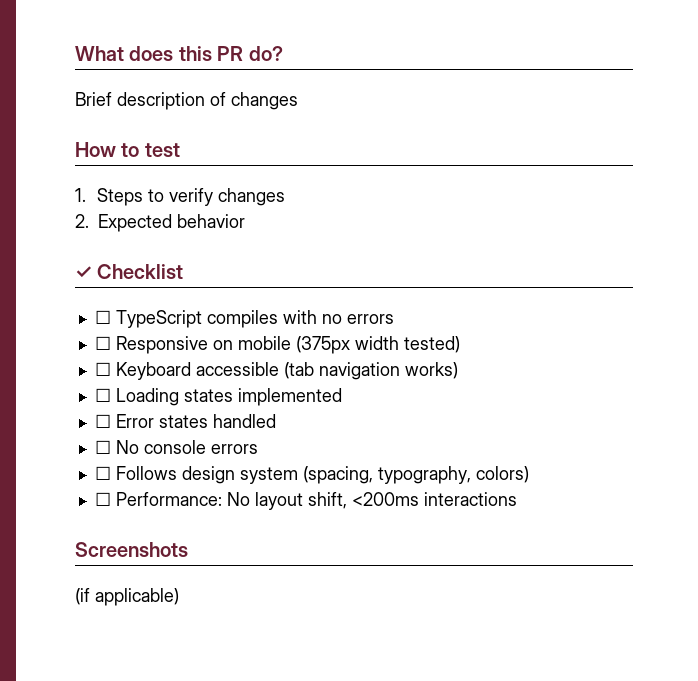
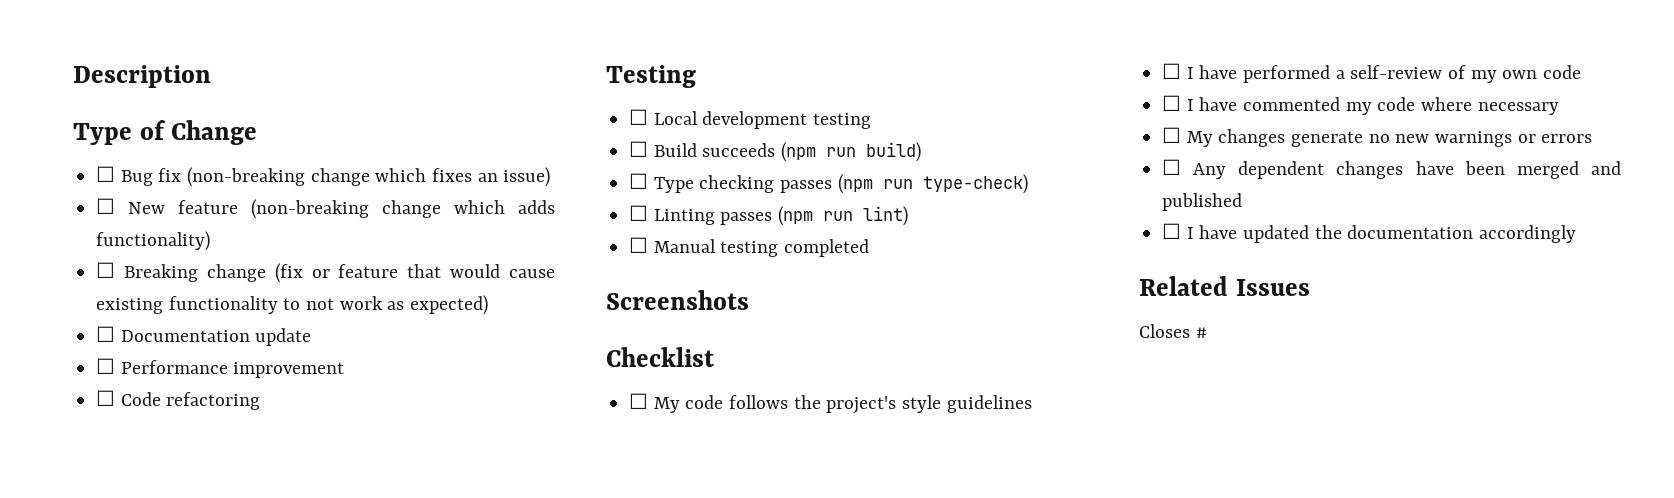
- What does this PR do?
- Brief description of changes
- How to test
- 1. Steps to verify changes
- 2. Expected behavior
- ✓ Checklist
- ☐ TypeScript compiles with no errors
- ☐ Responsive on mobile (375px width tested)
- ☐ Keyboard accessible (tab navigation works)
- ☐ Loading states implemented
- ☐ Error states handled
- ☐ No console errors
- ☐ Follows design system (spacing, typography, colors)
- ☐ Performance: No layout shift, <200ms interactions
+ Description
+ Type of Change
+ ☐ Bug fix (non-breaking change which fixes an issue)
+ ☐ New feature (non-breaking change which adds functionality)
+ ☐ Breaking change (fix or feature that would cause existing functionality to not work as expected)
+ ☐ Documentation update
+ ☐ Performance improvement
+ ☐ Code refactoring
+ Testing
+ ☐ Local development testing
+ ☐ Build succeeds (npm run build)
+ ☐ Type checking passes (npm run type-check)
+ ☐ Linting passes (npm run lint)
+ ☐ Manual testing completed
  Screenshots
- (if applicable)
+ Checklist
+ ☐ My code follows the project's style guidelines
+ ☐ I have performed a self-review of my own code
+ ☐ I have commented my code where necessary
+ ☐ My changes generate no new warnings or errors
+ ☐ Any dependent changes have been merged and published
+ ☐ I have updated the documentation accordingly
+ Related Issues
+ Closes #

